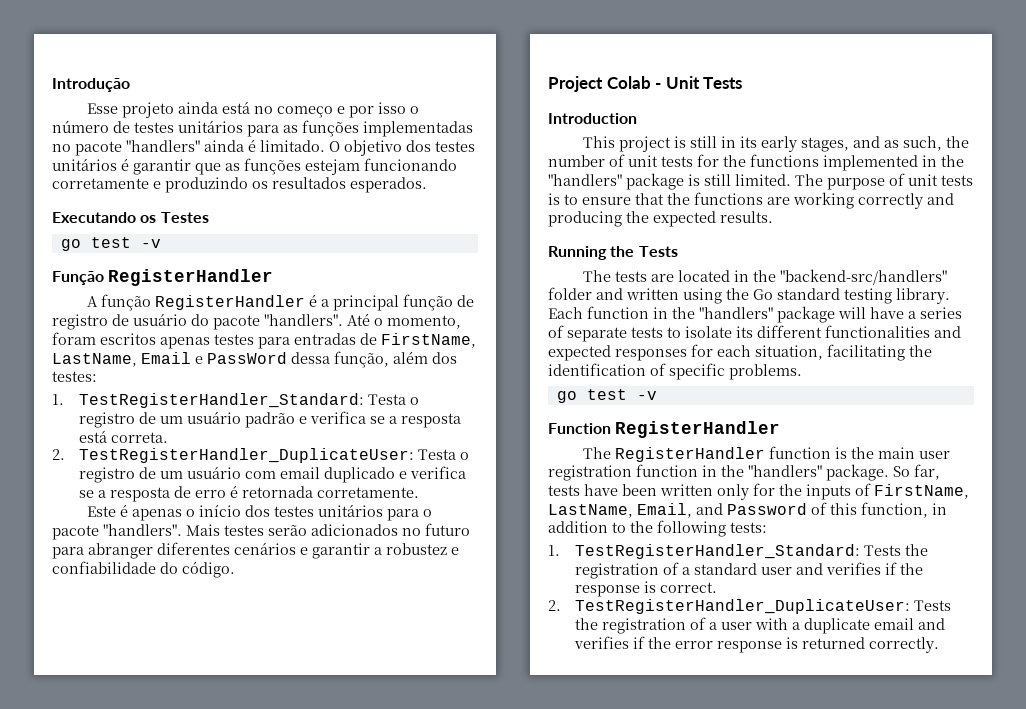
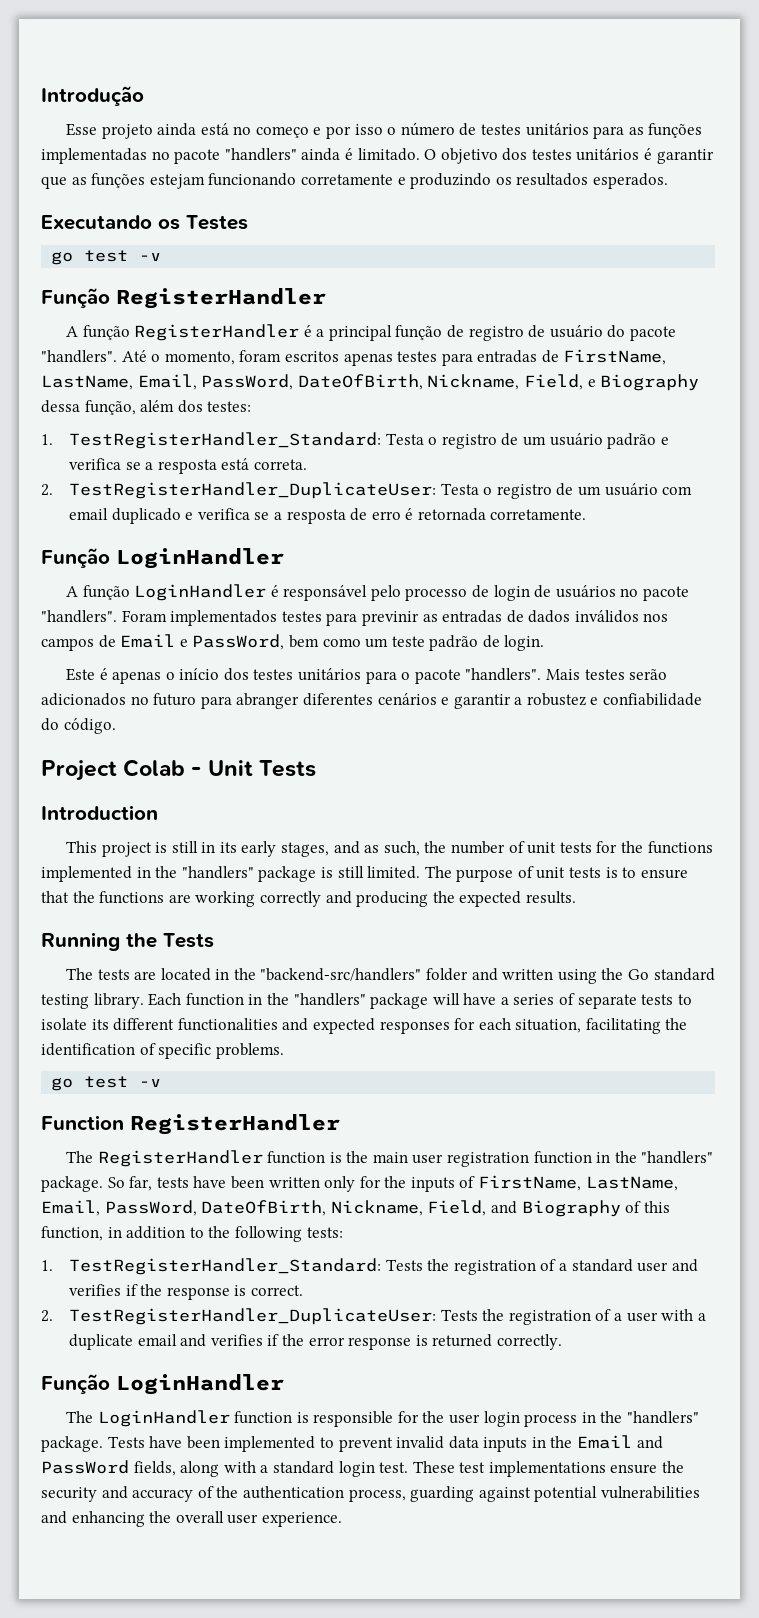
- Até o momento, foram escritos apenas testes para entradas de FirstName, LastName, Email e PassWord dessa função, além dos testes:
+ Até o momento, foram escritos apenas testes para entradas de FirstName, LastName, Email, PassWord, DateOfBirth, Nickname, Field, e Biography dessa função, além dos testes:
  2. TestRegisterHandler_DuplicateUser: Testa o registro de um usuário com email duplicado e verifica se a resposta de erro é retornada corretamente.
+ Função LoginHandler
+ A função LoginHandler é responsável pelo processo de login de usuários no pacote "handlers". Foram implementados testes para previnir as entradas de dados inválidos nos campos de Email e PassWord, bem como um teste padrão de login.
- So far, tests have been written only for the inputs of FirstName, LastName, Email, and Password of this function, in addition to the following tests:
+ So far, tests have been written only for the inputs of FirstName, LastName, Email, PassWord, DateOfBirth, Nickname, Field, and Biography of this function, in addition to the following tests:
  2. TestRegisterHandler_DuplicateUser: Tests the registration of a user with a duplicate email and verifies if the error response is returned correctly.
+ Função LoginHandler
+ The LoginHandler function is responsible for the user login process in the "handlers" package. Tests have been implemented to prevent invalid data inputs in the Email and PassWord fields, along with a standard login test. These test implementations ensure the security and accuracy of the authentication process, guarding against potential vulnerabilities and enhancing the overall user experience.

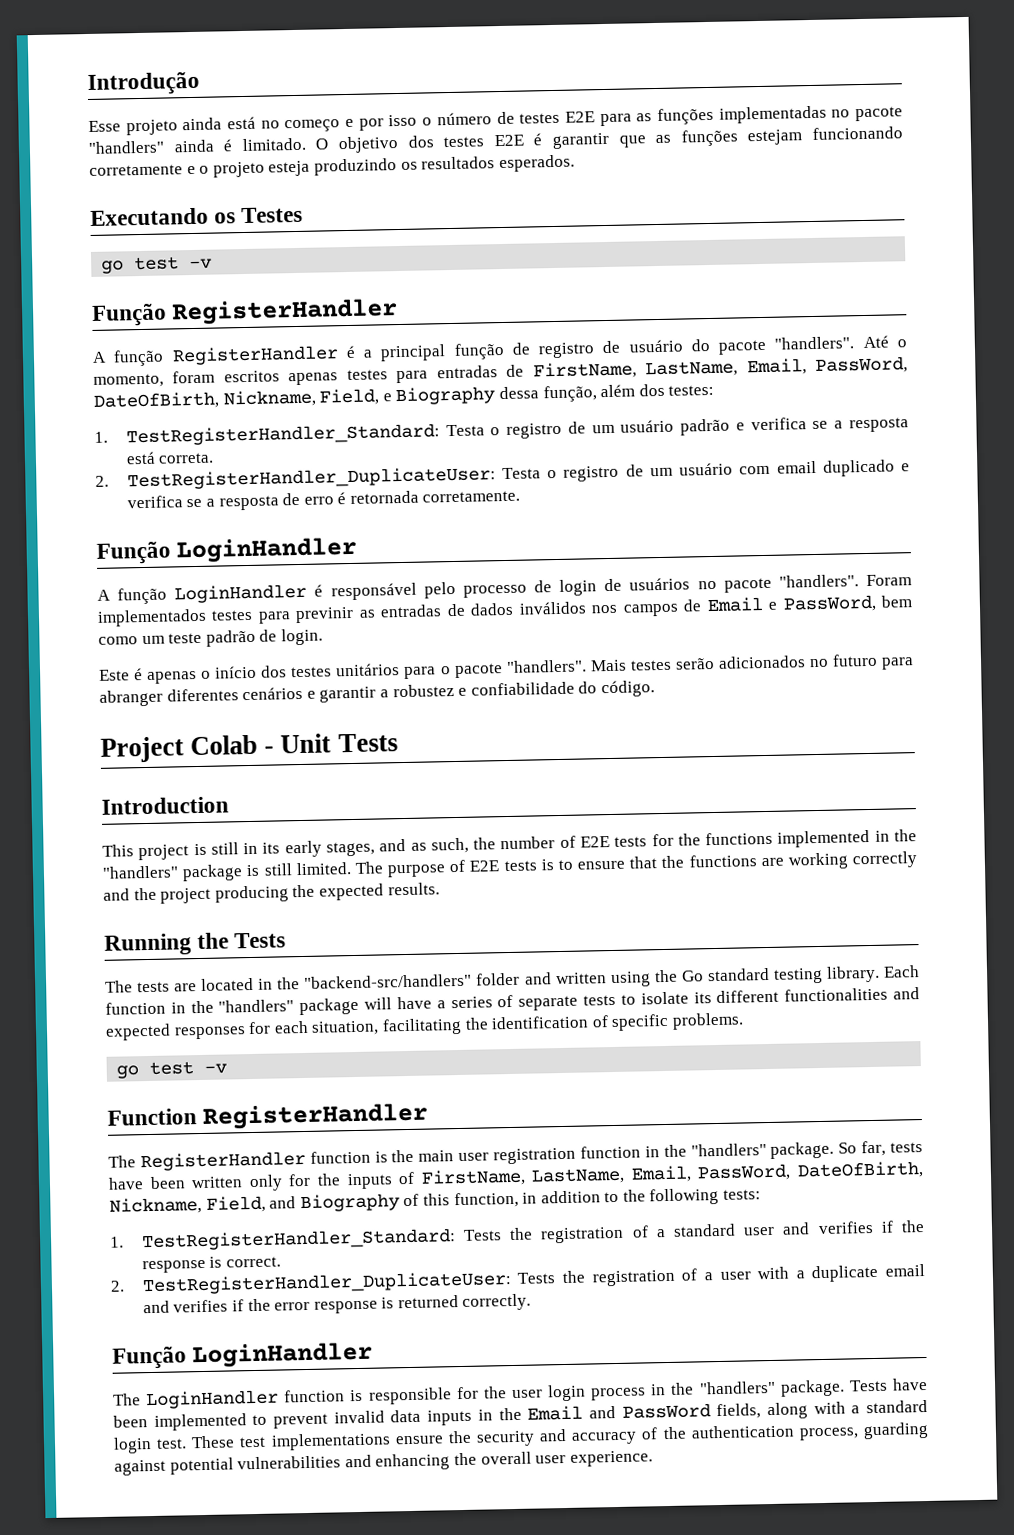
- Esse projeto ainda está no começo e por isso o número de testes unitários para as funções implementadas no pacote "handlers" ainda é limitado.
+ Esse projeto ainda está no começo e por isso o número de testes E2E para as funções implementadas no pacote "handlers" ainda é limitado.
- O objetivo dos testes unitários é garantir que as funções estejam funcionando corretamente e produzindo os resultados esperados.
+ O objetivo dos testes E2E é garantir que as funções estejam funcionando corretamente e o projeto esteja produzindo os resultados esperados.
- This project is still in its early stages, and as such, the number of unit tests for the functions implemented in the "handlers" package is still limited.
+ This project is still in its early stages, and as such, the number of E2E tests for the functions implemented in the "handlers" package is still limited.
- The purpose of unit tests is to ensure that the functions are working correctly and producing the expected results.
+ The purpose of E2E tests is to ensure that the functions are working correctly and the project producing the expected results.

